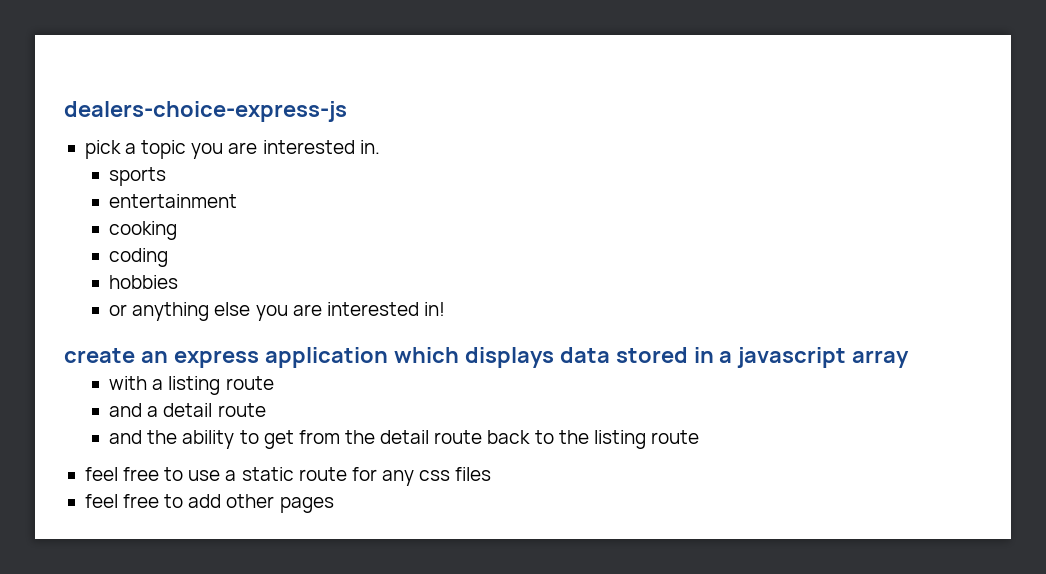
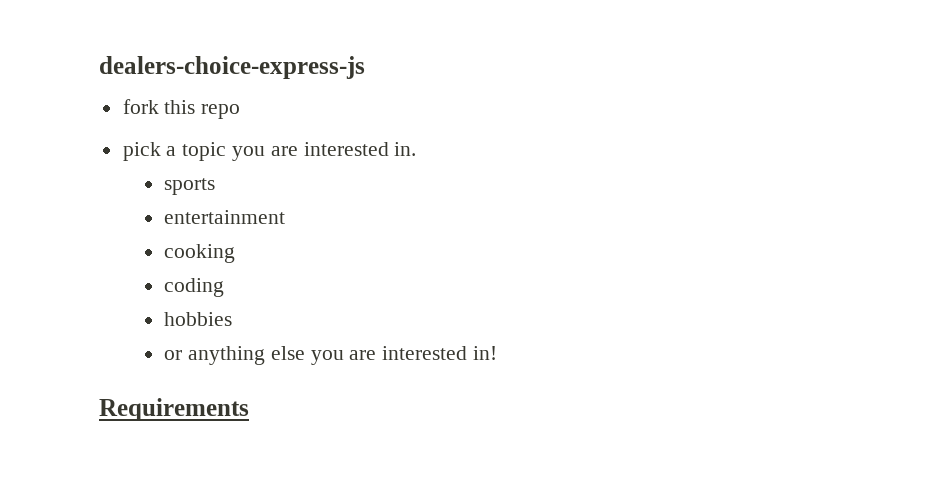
+ fork this repo
- create an express application which displays data stored in a javascript array
- with a listing route
- and a detail route
- and the ability to get from the detail route back to the listing route
- feel free to use a static route for any css files
- feel free to add other pages
+ Requirements

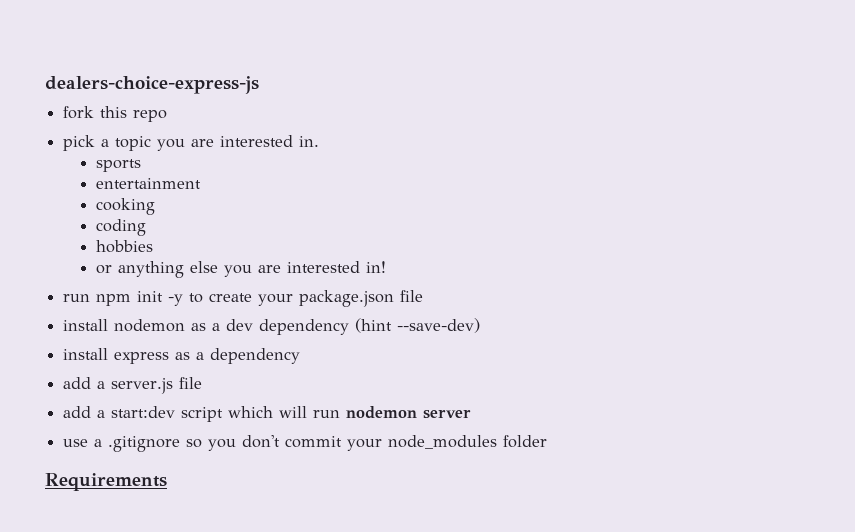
+ run npm init -y to create your package.json file
+ install nodemon as a dev dependency (hint --save-dev)
+ install express as a dependency
+ add a server.js file
+ add a start:dev script which will run nodemon server
+ use a .gitignore so you don't commit your node_modules folder

